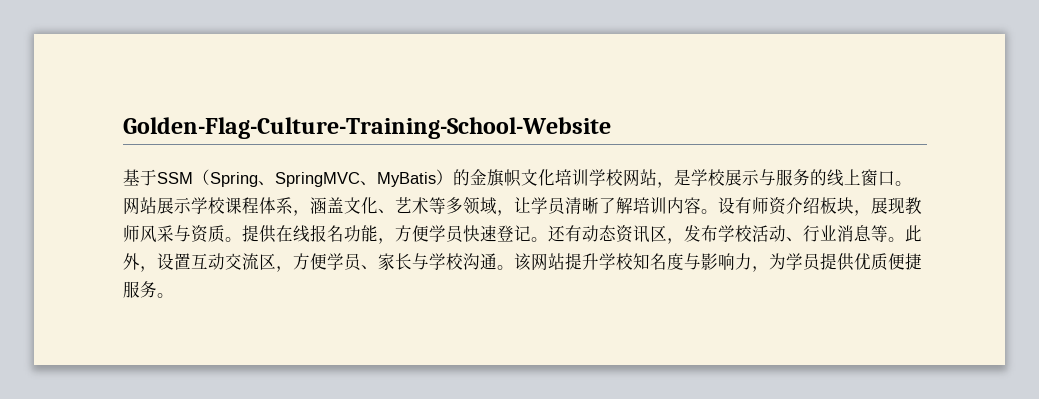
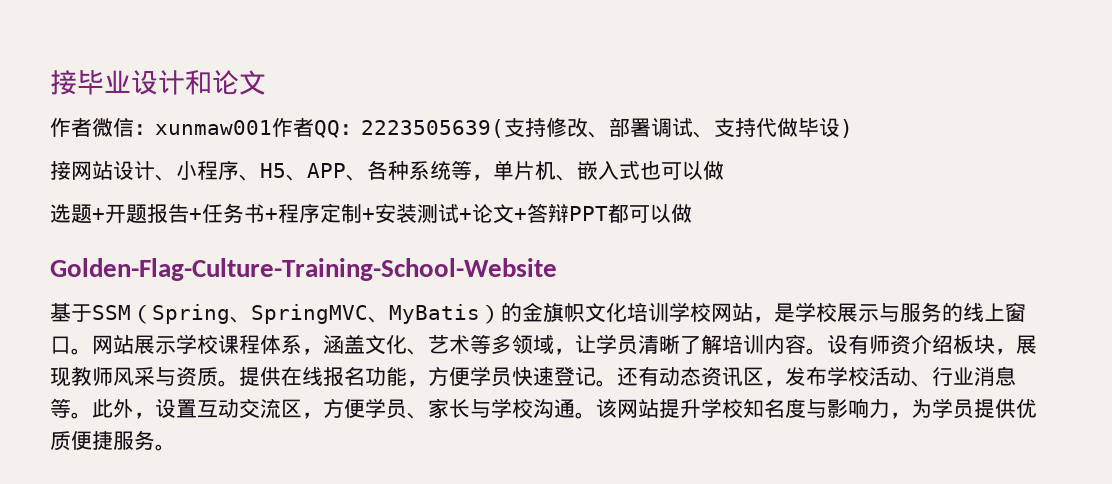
+ 接毕业设计和论文
+ 作者微信：xunmaw001作者QQ：2223505639(支持修改、部署调试、支持代做毕设)
+ 接网站设计、小程序、H5、APP、各种系统等，单片机、嵌入式也可以做
+ 选题+开题报告+任务书+程序定制+安装测试+论文+答辩PPT都可以做

